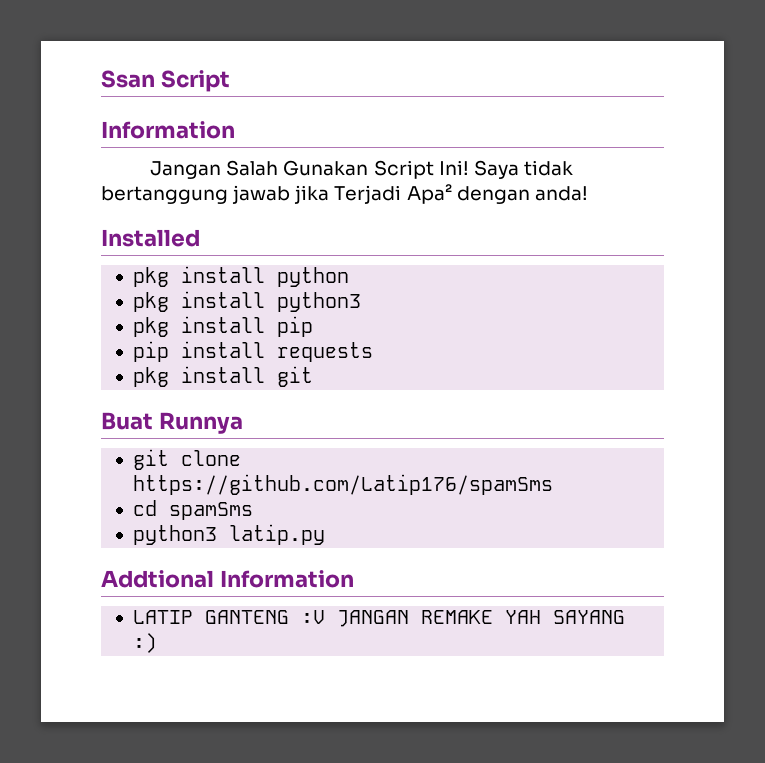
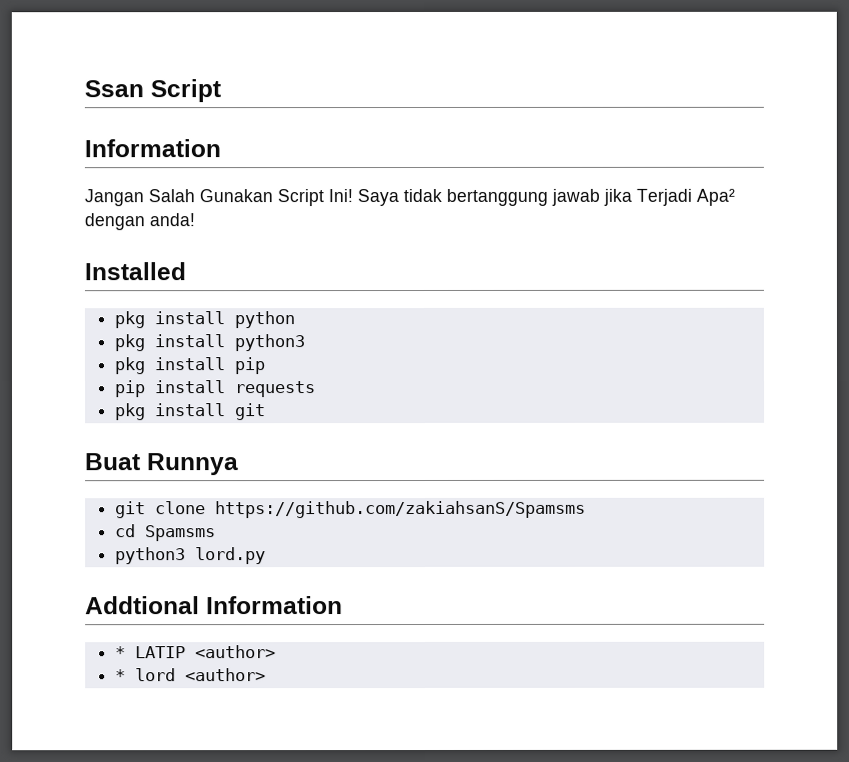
- git clone https://github.com/Latip176/spamSms
+ git clone https://github.com/zakiahsanS/Spamsms
- cd spamSms
- python3 latip.py
+ cd Spamsms
+ python3 lord.py
- LATIP GANTENG :V JANGAN REMAKE YAH SAYANG :)
+ * LATIP <author>
+ * lord <author>

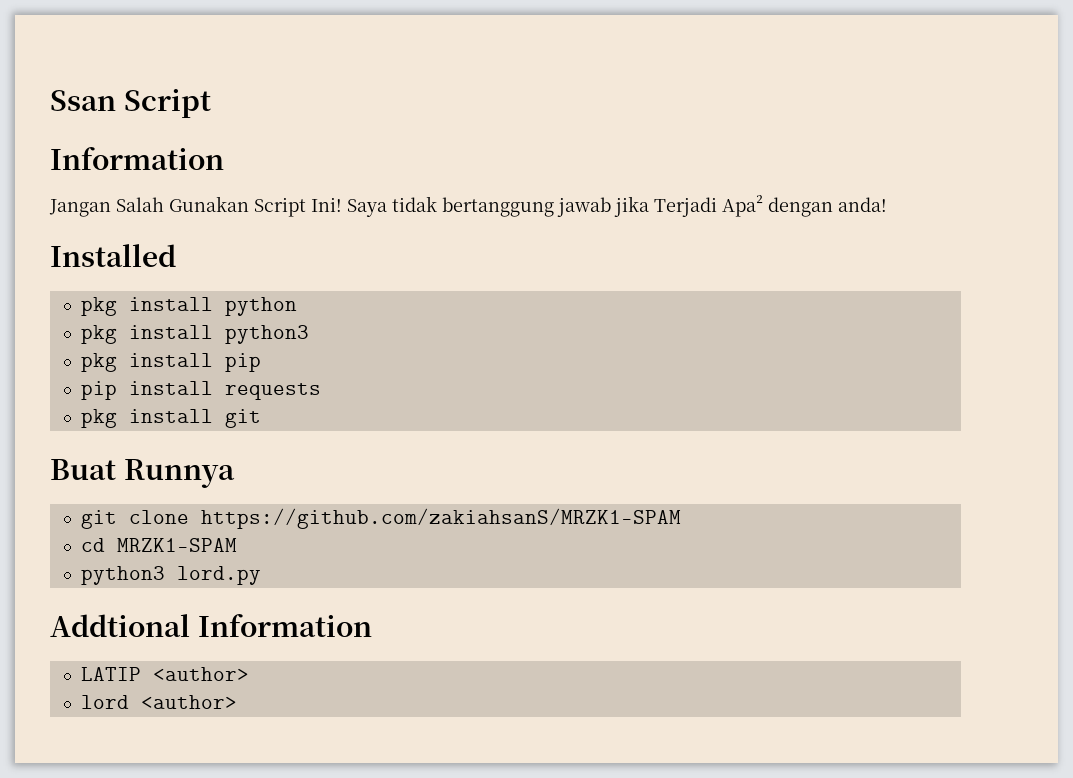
- git clone https://github.com/zakiahsanS/Spamsms
+ git clone https://github.com/zakiahsanS/MRZK1-SPAM
- cd Spamsms
+ cd MRZK1-SPAM
- * LATIP <author>
+ LATIP <author>
- * lord <author>
+ lord <author>

